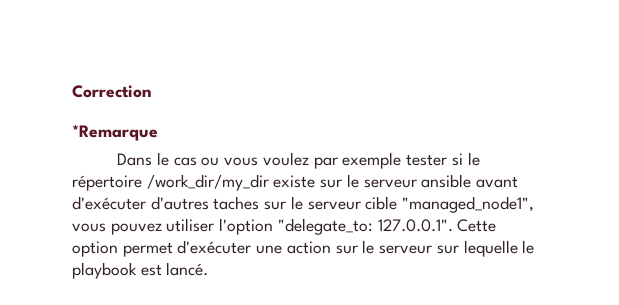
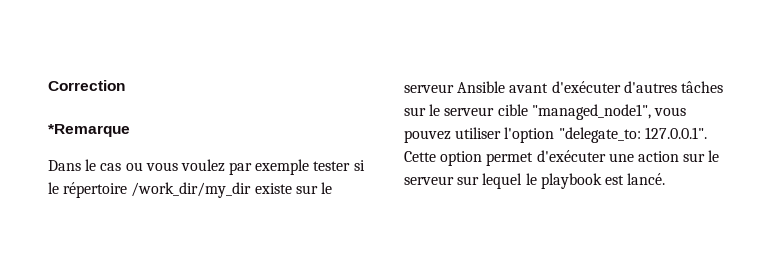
- Dans le cas ou vous voulez par exemple tester si le répertoire /work_dir/my_dir existe sur le serveur ansible avant d'exécuter d'autres taches sur le serveur cible "managed_node1", vous pouvez utiliser l'option "delegate_to: 127.0.0.1". Cette option permet d'exécuter une action sur le serveur sur lequelle le playbook est lancé.
+ Dans le cas ou vous voulez par exemple tester si le répertoire /work_dir/my_dir existe sur le serveur Ansible avant d'exécuter d'autres tâches sur le serveur cible "managed_node1", vous pouvez utiliser l'option "delegate_to: 127.0.0.1". Cette option permet d'exécuter une action sur le serveur sur lequel le playbook est lancé.

